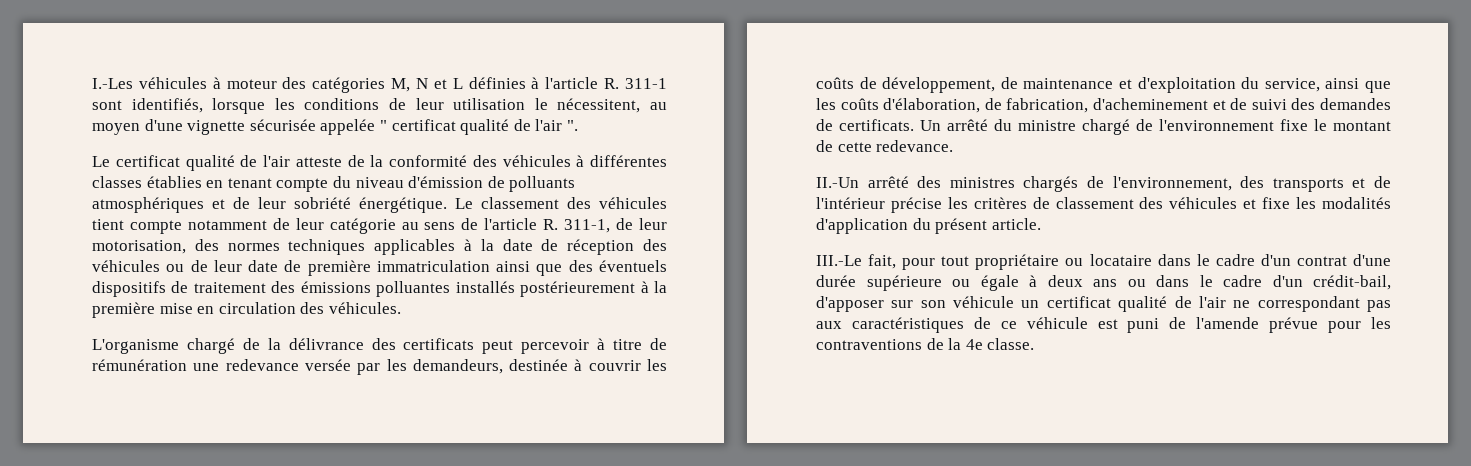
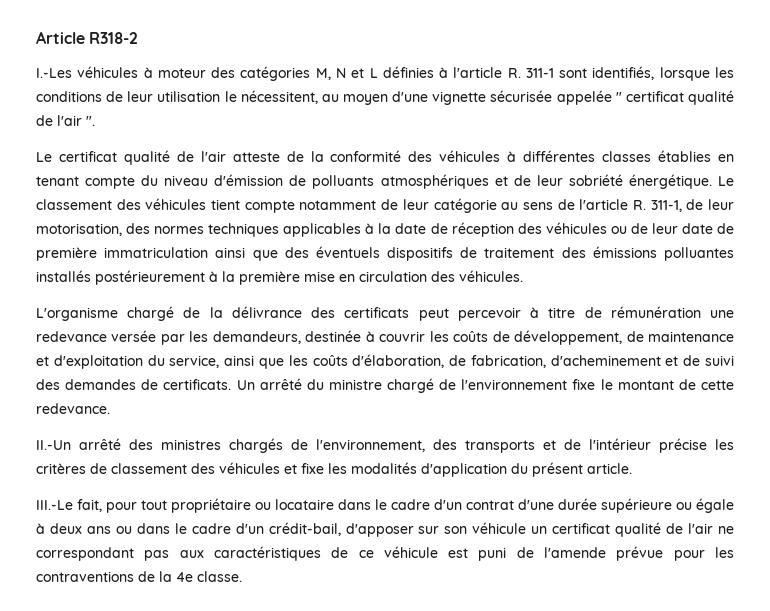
+ Article R318-2

